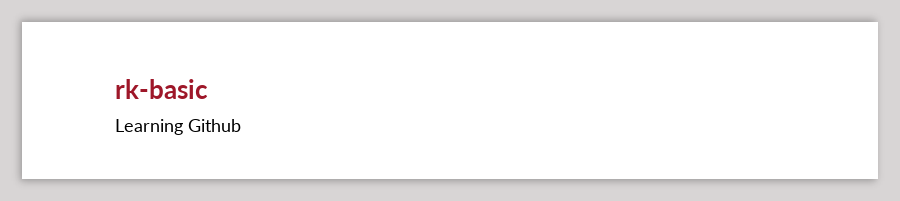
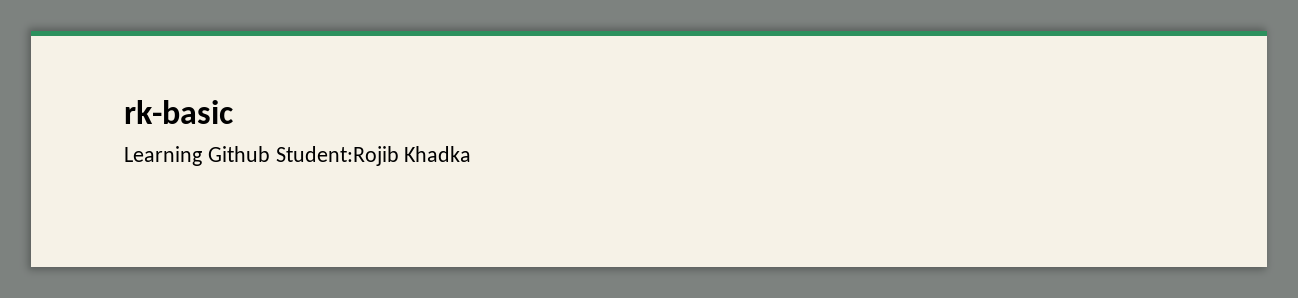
- Learning Github
+ Learning Github Student:Rojib Khadka

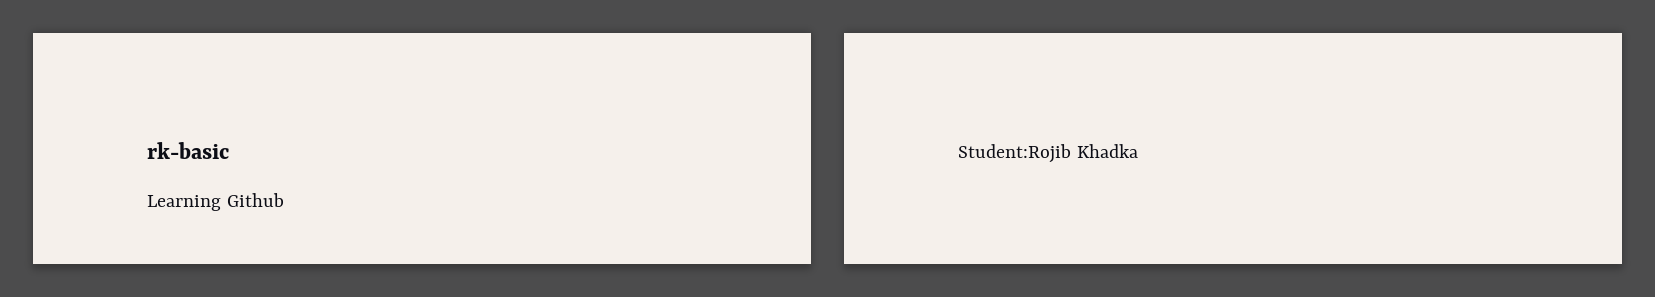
- Learning Github Student:Rojib Khadka
+ Learning Github
+ Student:Rojib Khadka

